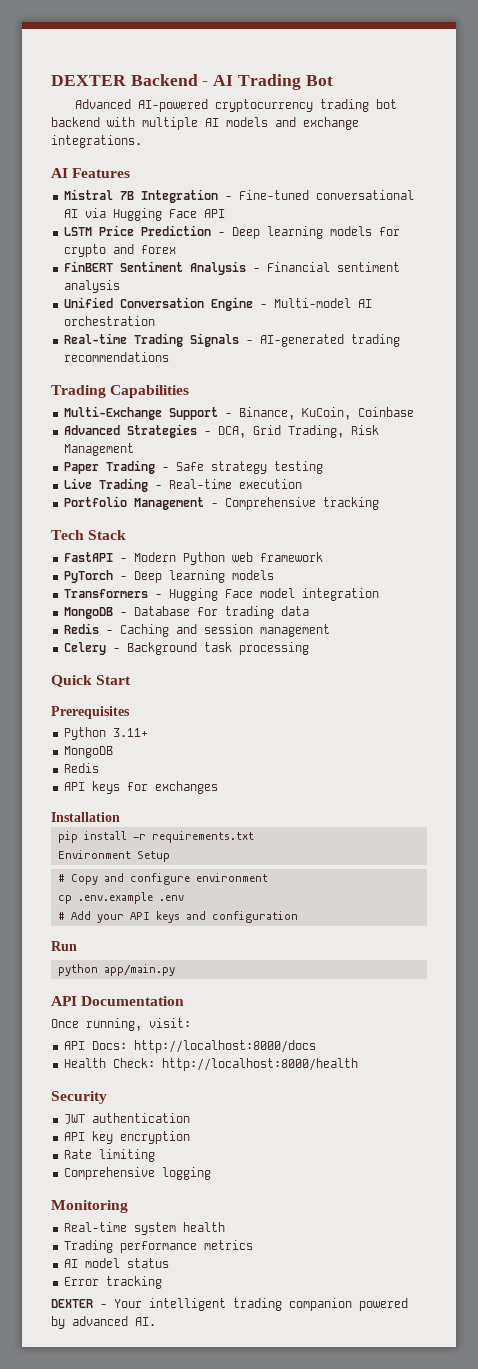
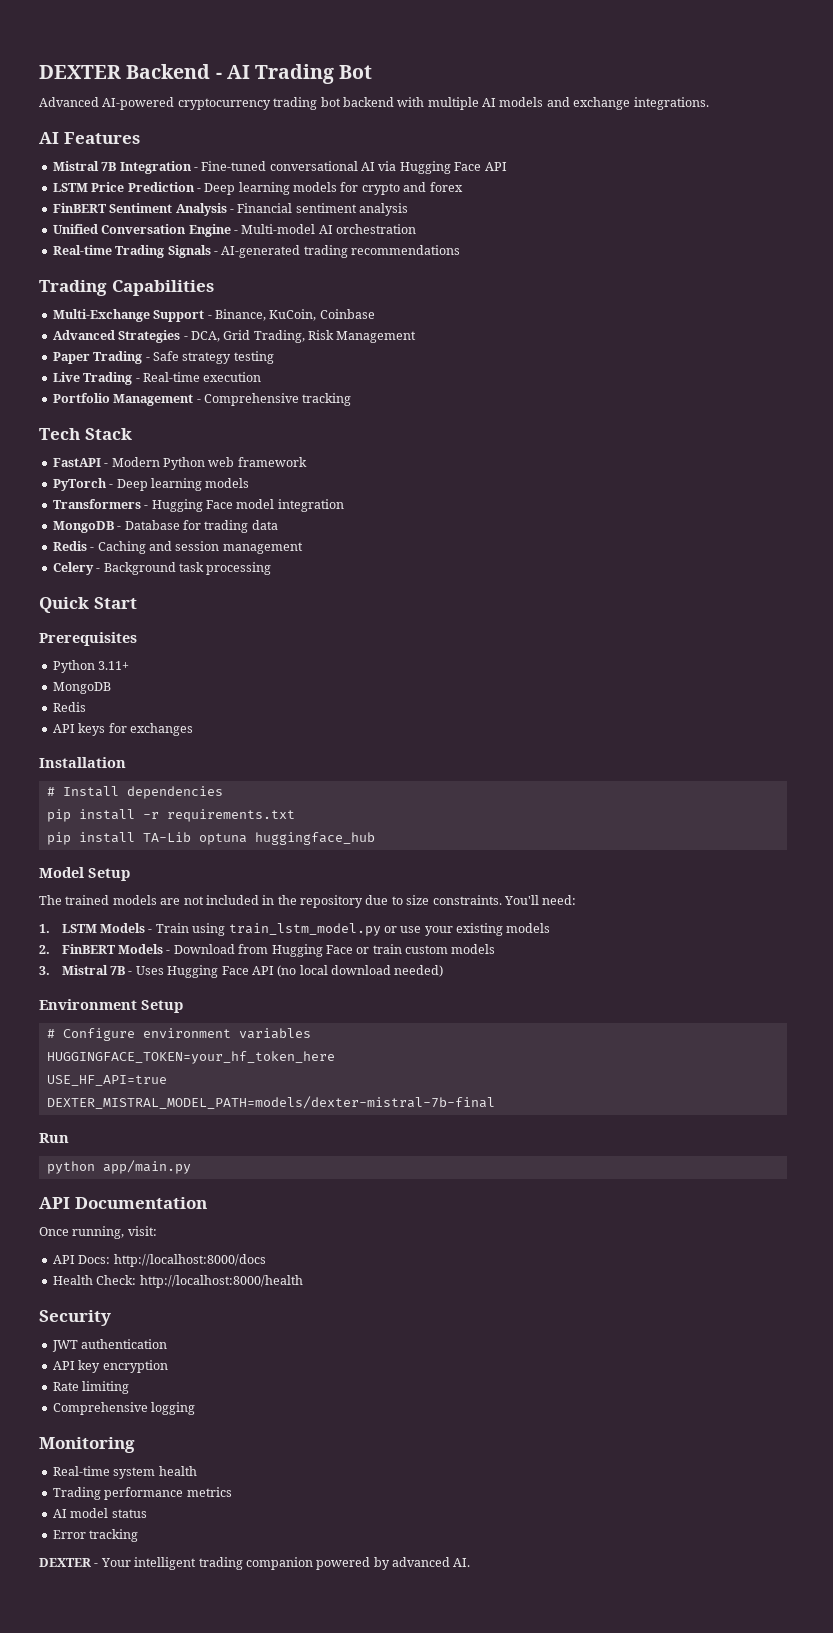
+ # Install dependencies
+ pip install TA-Lib optuna huggingface_hub
+ Model Setup
+ The trained models are not included in the repository due to size constraints. You'll need:
+ 1. LSTM Models - Train using train_lstm_model.py or use your existing models
+ 2. FinBERT Models - Download from Hugging Face or train custom models
+ 3. Mistral 7B - Uses Hugging Face API (no local download needed)
  Environment Setup
- # Copy and configure environment
- cp .env.example .env
- # Add your API keys and configuration
+ # Configure environment variables
+ HUGGINGFACE_TOKEN=your_hf_token_here
+ USE_HF_API=true
+ DEXTER_MISTRAL_MODEL_PATH=models/dexter-mistral-7b-final

